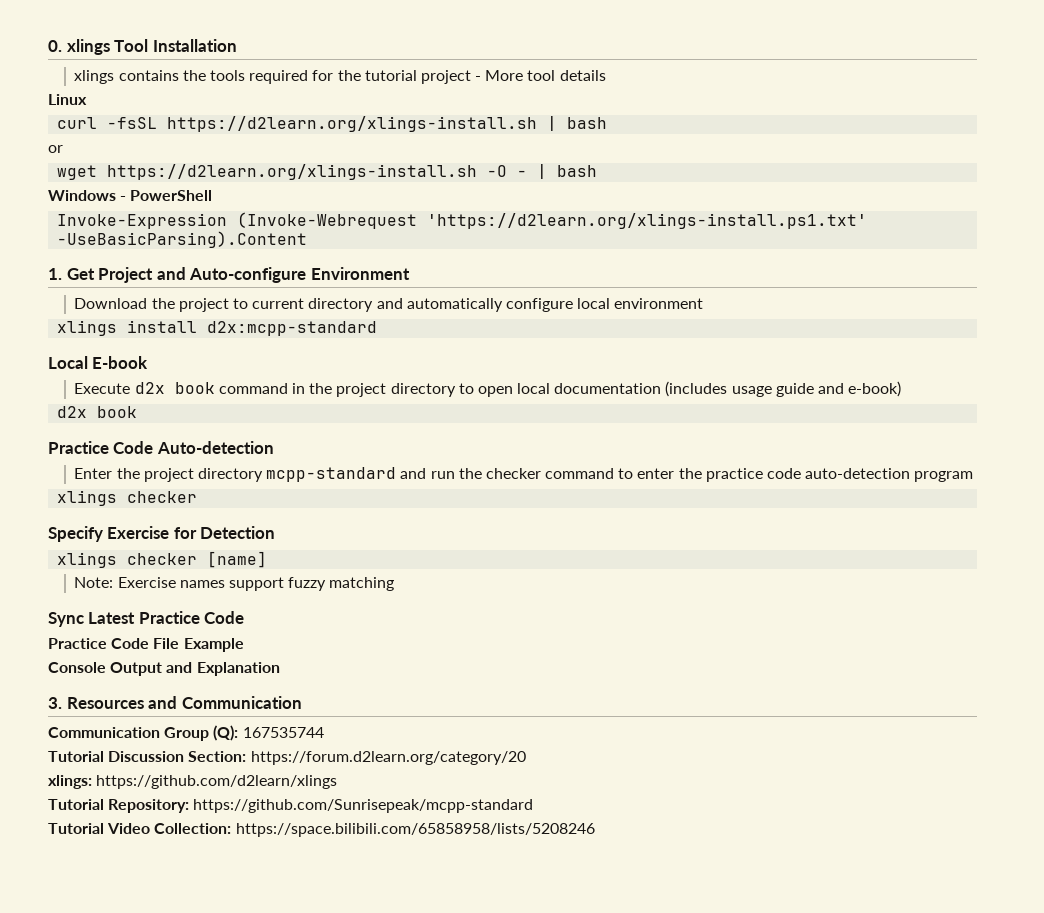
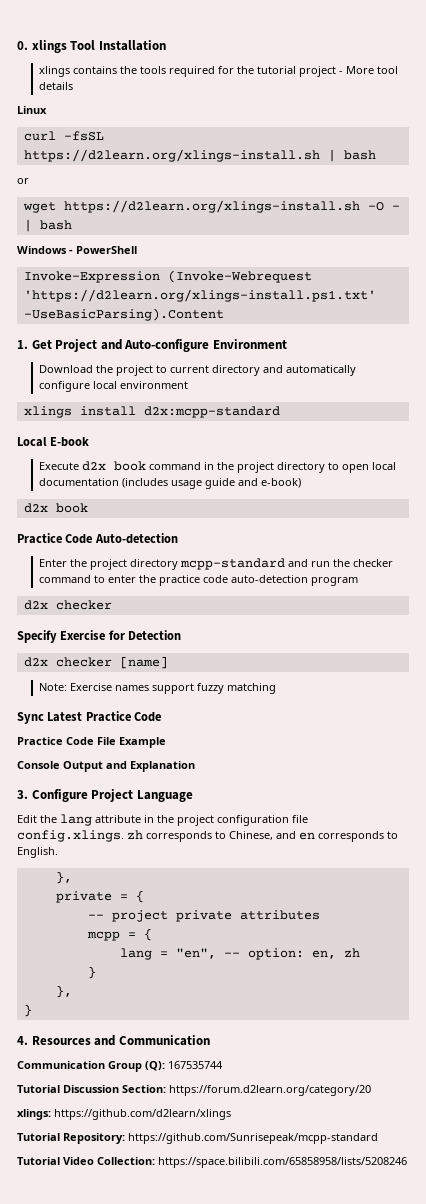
  Enter the project directory mcpp-standard and run the checker command to enter the practice code auto-detection program
- xlings checker
+ d2x checker
- xlings checker [name]
+ d2x checker [name]
- 3. Resources and Communication
+ 3. Configure Project Language
+ Edit the lang attribute in the project configuration file config.xlings. zh corresponds to Chinese, and en corresponds to English.
+ },
+ private = {
+ -- project private attributes
+ mcpp = {
+ lang = "en", -- option: en, zh
+ }
+ },
+ }
+ 4. Resources and Communication

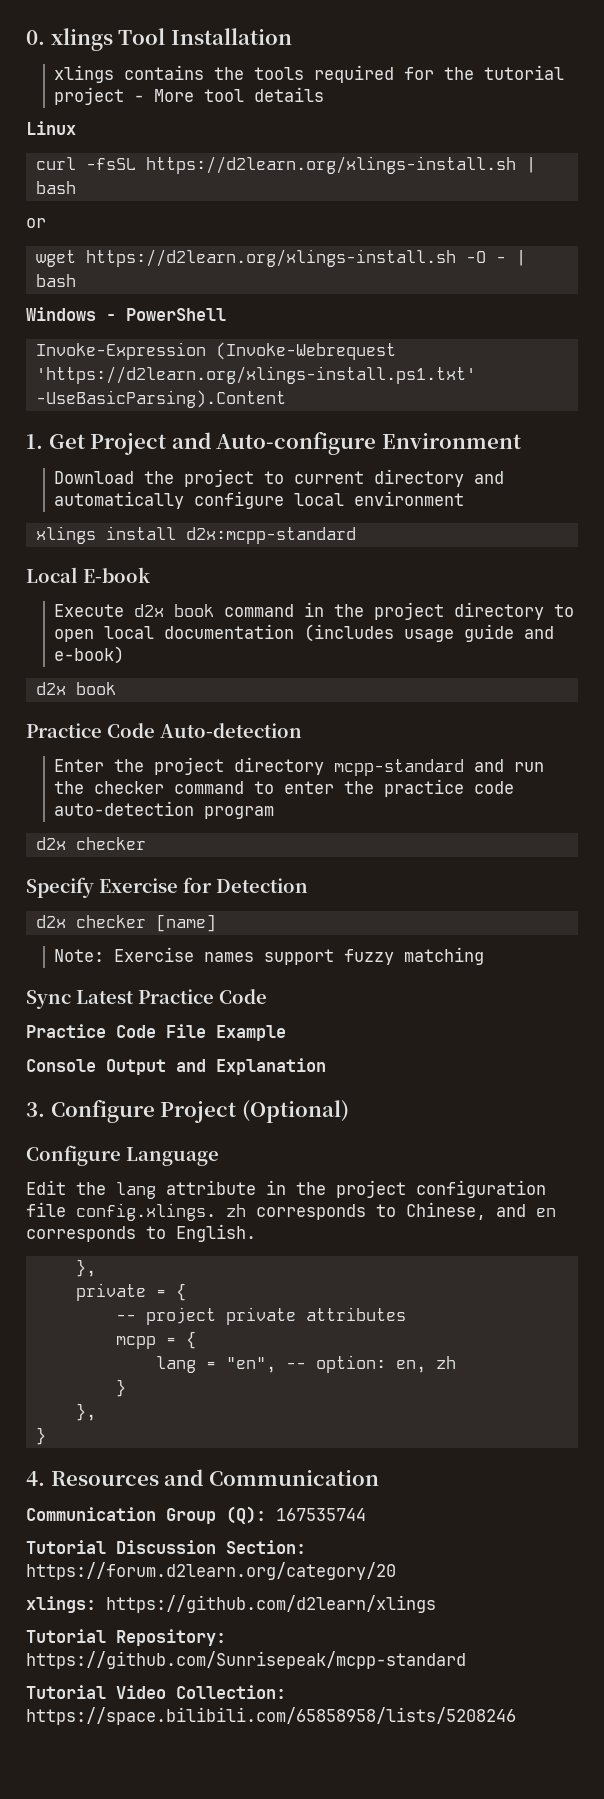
- 3. Configure Project Language
+ 3. Configure Project (Optional)
+ Configure Language

